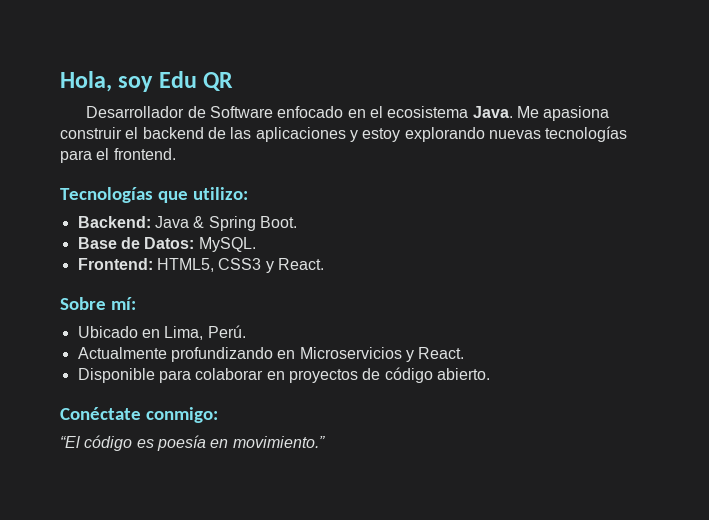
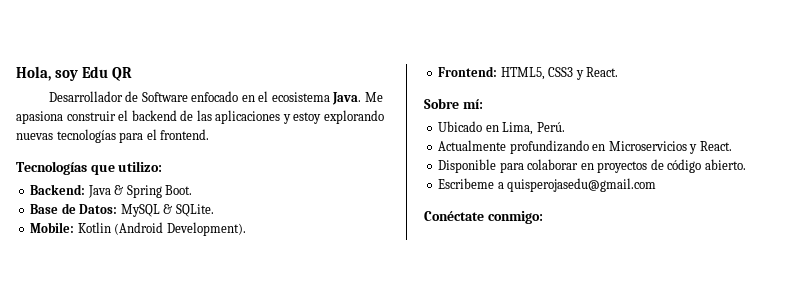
- Base de Datos: MySQL.
+ Base de Datos: MySQL & SQLite.
+ Mobile: Kotlin (Android Development).
+ Escribeme a quisperojasedu@gmail.com
- “El código es poesía en movimiento.”

